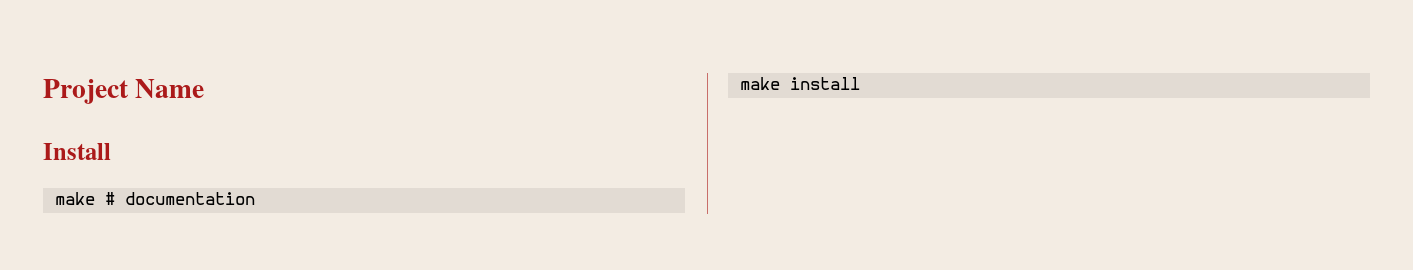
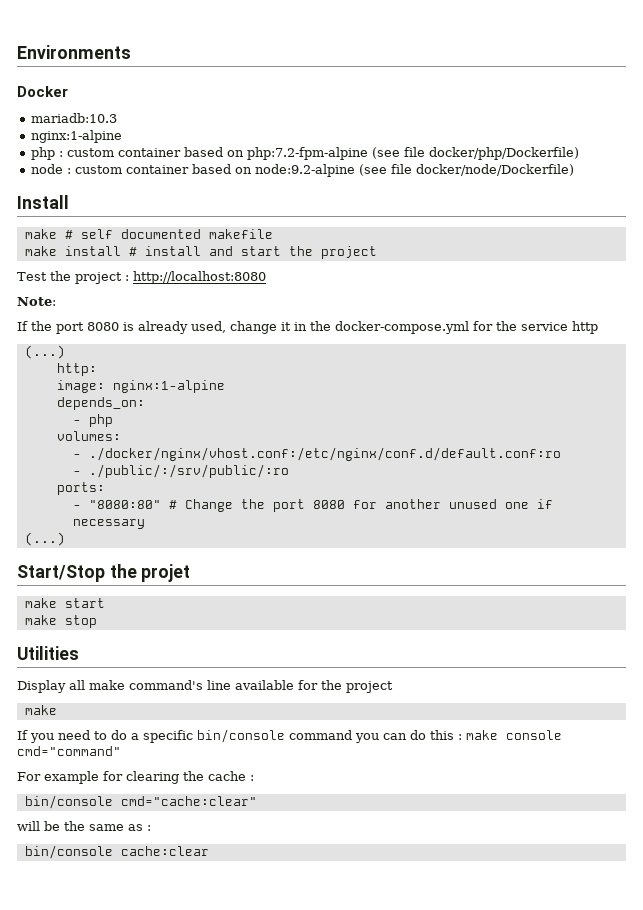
- Project Name
+ Environments
+ Docker
+ mariadb:10.3
+ nginx:1-alpine
+ php : custom container based on php:7.2-fpm-alpine (see file docker/php/Dockerfile)
+ node : custom container based on node:9.2-alpine (see file docker/node/Dockerfile)
- make # documentation
+ make # self documented makefile
- make install
+ make install # install and start the project
+ Test the project : http://localhost:8080
+ Note:
+ If the port 8080 is already used, change it in the docker-compose.yml for the service http
+ (...)
+ http:
+ image: nginx:1-alpine
+ depends_on:
+ - php
+ volumes:
+ - ./docker/nginx/vhost.conf:/etc/nginx/conf.d/default.conf:ro
+ - ./public/:/srv/public/:ro
+ ports:
+ - "8080:80" # Change the port 8080 for another unused one if necessary
+ (...)
+ Start/Stop the projet
+ make start
+ make stop
+ Utilities
+ Display all make command's line available for the project
+ make
+ If you need to do a specific bin/console command you can do this : make console cmd="command"
+ For example for clearing the cache :
+ bin/console cmd="cache:clear"
+ will be the same as :
+ bin/console cache:clear

